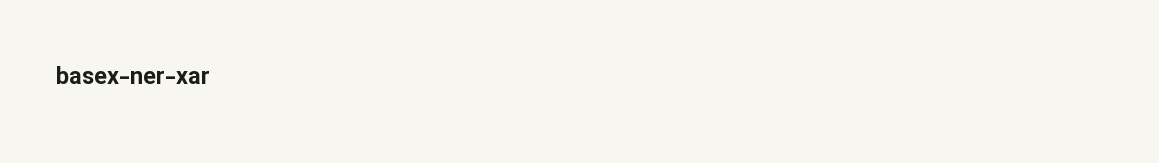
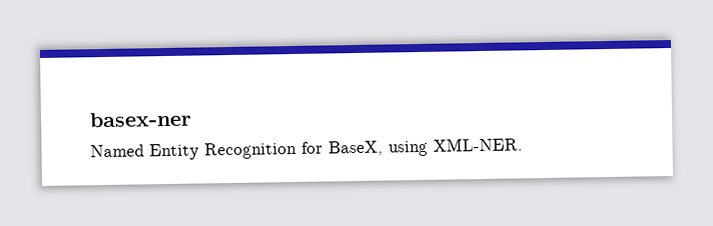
- basex-ner-xar
+ basex-ner
+ Named Entity Recognition for BaseX, using XML-NER.

